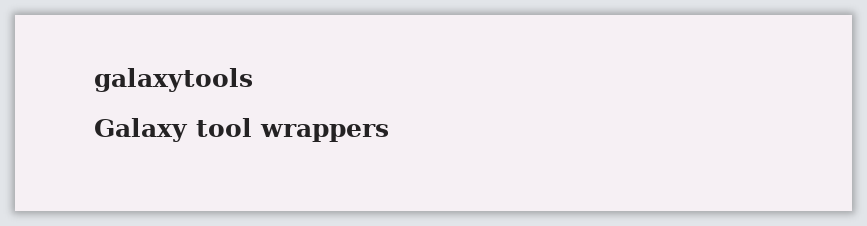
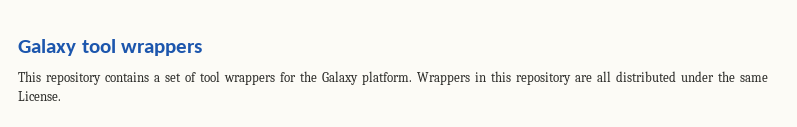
- galaxytools
+ This repository contains a set of tool wrappers for the Galaxy platform. Wrappers in this repository are all distributed under the same License.

